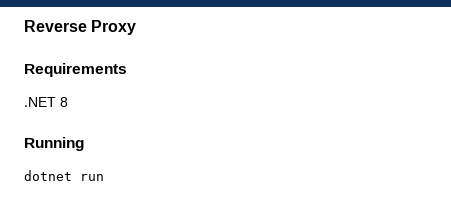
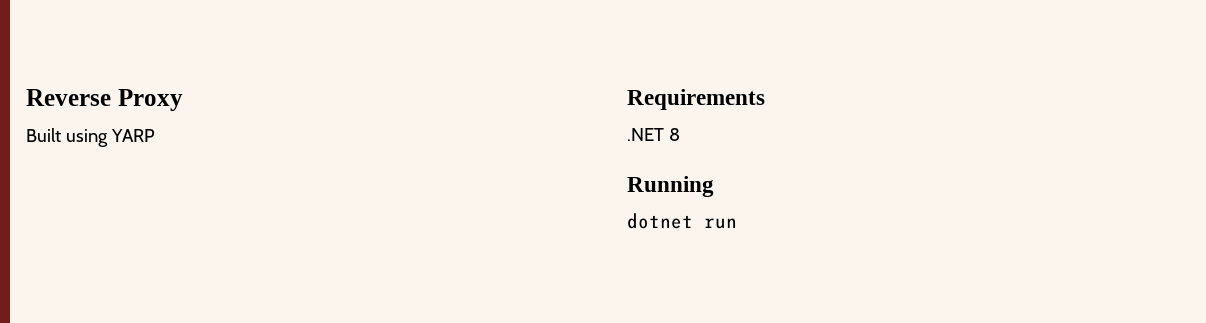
+ Built using YARP

